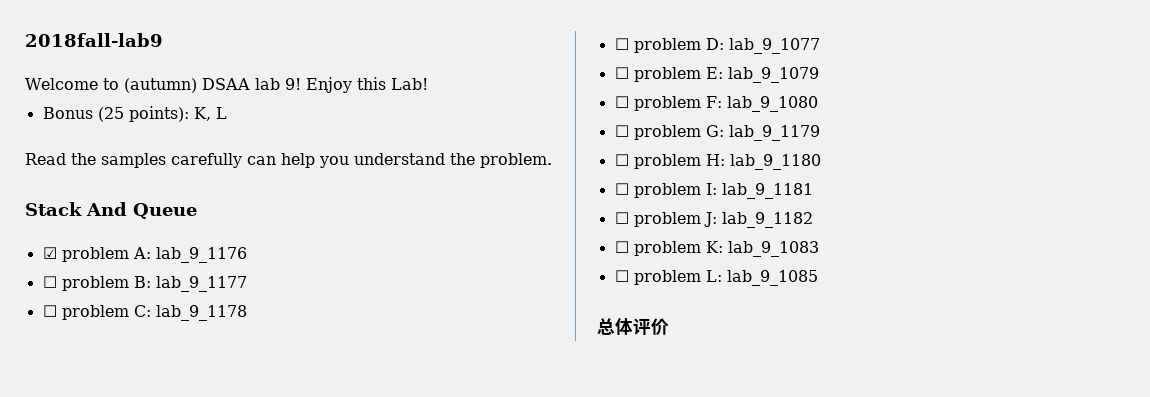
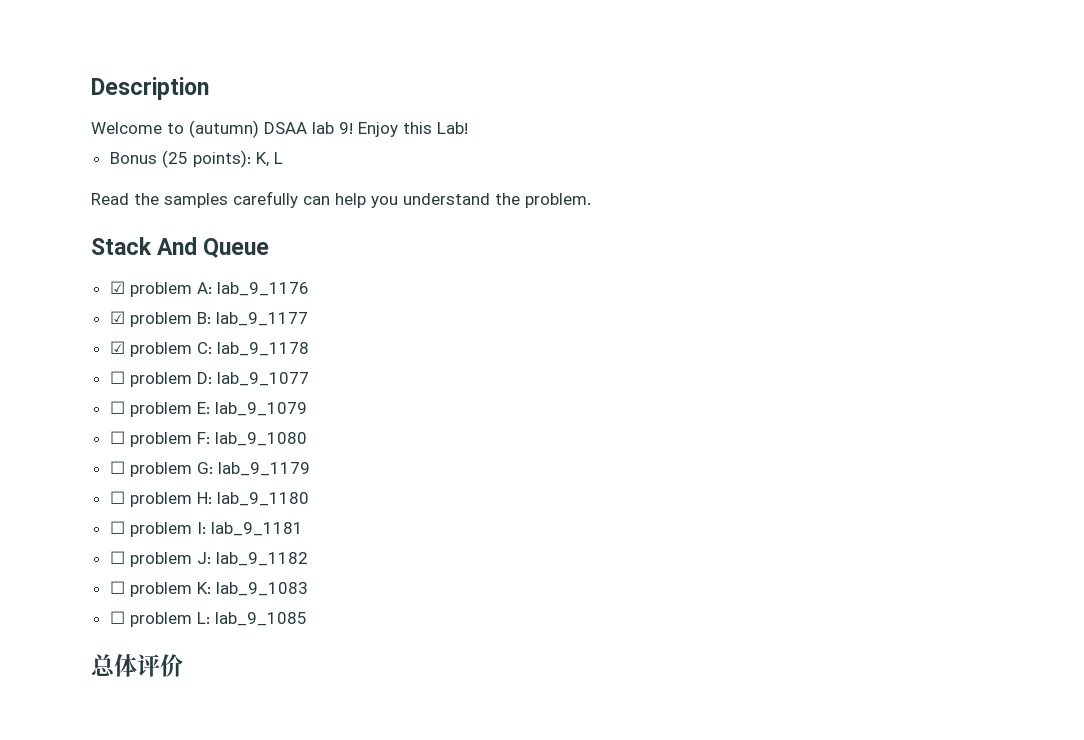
- 2018fall-lab9
+ Description
- ☐ problem B: lab_9_1177
+ ☑ problem B: lab_9_1177
- ☐ problem C: lab_9_1178
+ ☑ problem C: lab_9_1178

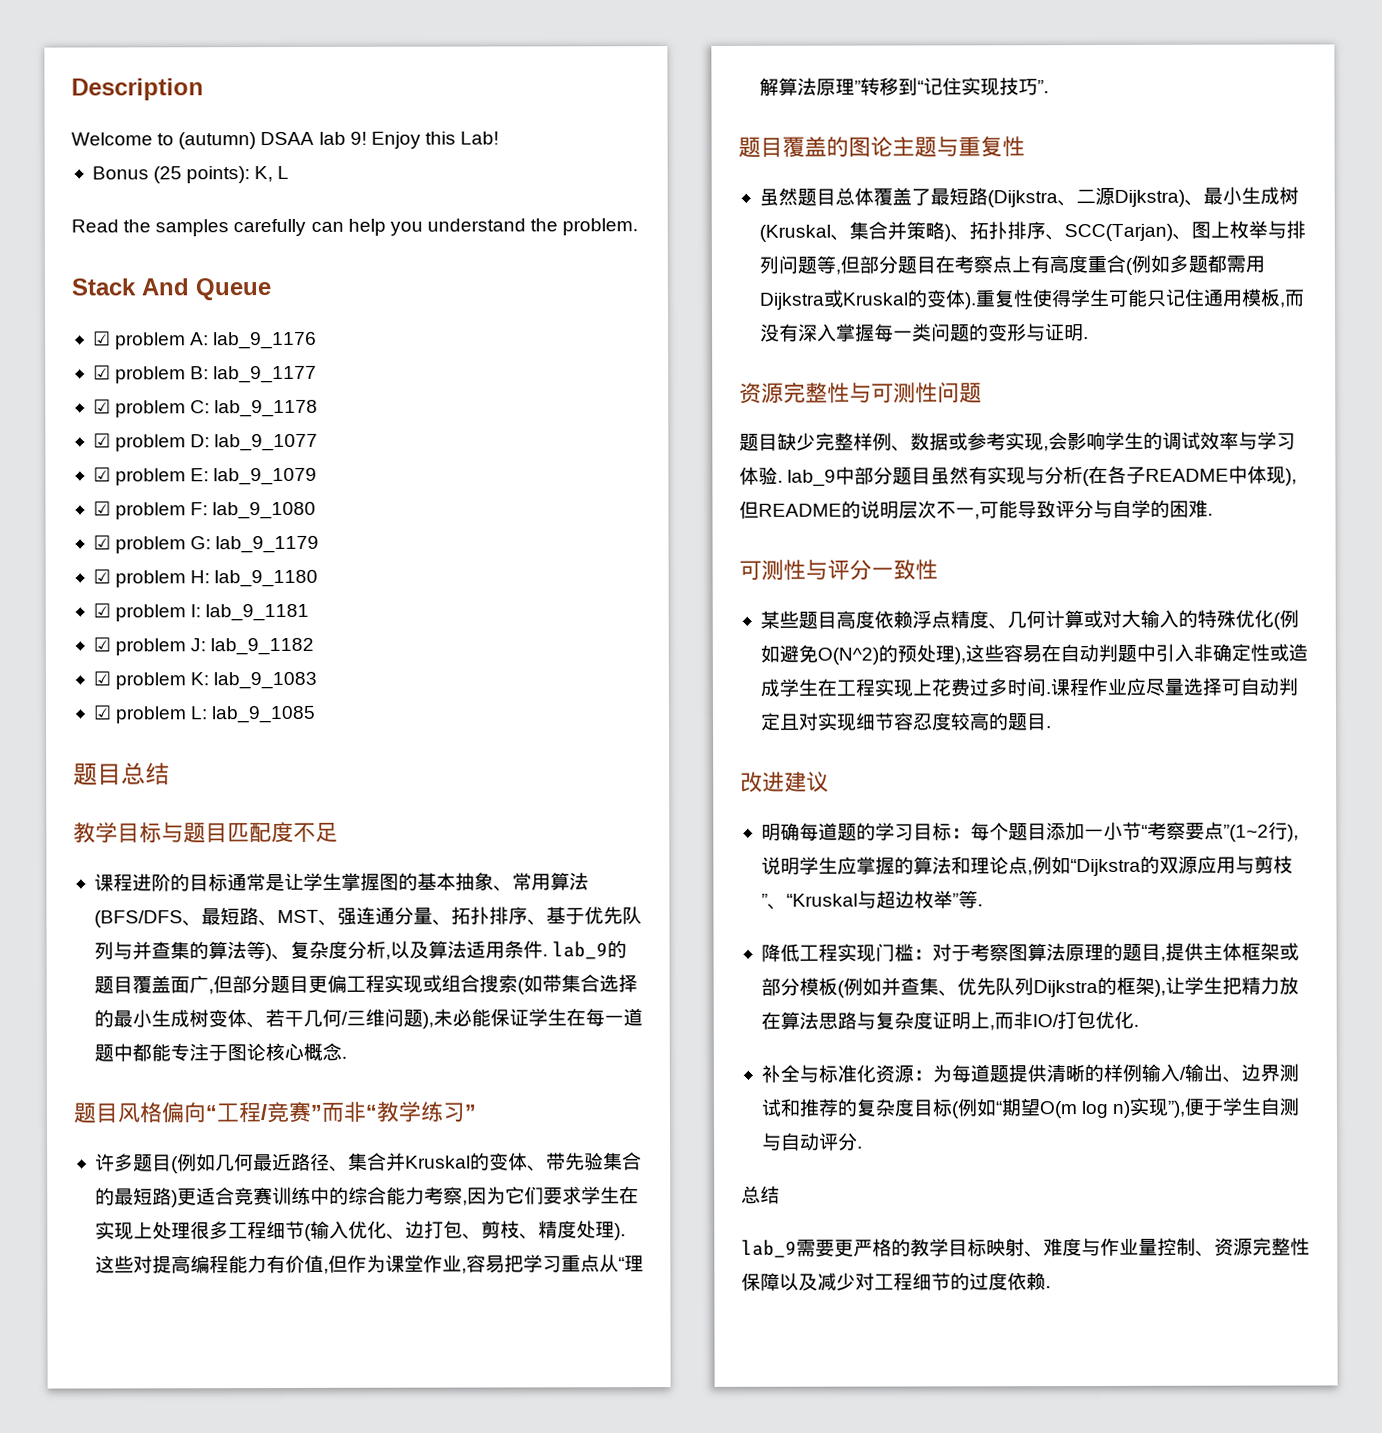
- ☐ problem D: lab_9_1077
+ ☑ problem D: lab_9_1077
- ☐ problem E: lab_9_1079
+ ☑ problem E: lab_9_1079
- ☐ problem F: lab_9_1080
+ ☑ problem F: lab_9_1080
- ☐ problem G: lab_9_1179
+ ☑ problem G: lab_9_1179
- ☐ problem H: lab_9_1180
+ ☑ problem H: lab_9_1180
- ☐ problem I: lab_9_1181
+ ☑ problem I: lab_9_1181
- ☐ problem J: lab_9_1182
+ ☑ problem J: lab_9_1182
- ☐ problem K: lab_9_1083
+ ☑ problem K: lab_9_1083
- ☐ problem L: lab_9_1085
+ ☑ problem L: lab_9_1085
- 总体评价
+ 题目总结
+ 教学目标与题目匹配度不足
+ 课程进阶的目标通常是让学生掌握图的基本抽象、常用算法(BFS/DFS、最短路、MST、强连通分量、拓扑排序、基于优先队列与并查集的算法等)、复杂度分析,以及算法适用条件. lab_9的题目覆盖面广,但部分题目更偏工程实现或组合搜索(如带集合选择的最小生成树变体、若干几何/三维问题),未必能保证学生在每一道题中都能专注于图论核心概念.
+ 题目风格偏向“工程/竞赛”而非“教学练习”
+ 许多题目(例如几何最近路径、集合并Kruskal的变体、带先验集合的最短路)更适合竞赛训练中的综合能力考察,因为它们要求学生在实现上处理很多工程细节(输入优化、边打包、剪枝、精度处理).这些对提高编程能力有价值,但作为课堂作业,容易把学习重点从“理解算法原理”转移到“记住实现技巧”.
+ 题目覆盖的图论主题与重复性
+ 虽然题目总体覆盖了最短路(Dijkstra、二源Dijkstra)、最小生成树(Kruskal、集合并策略)、拓扑排序、SCC(Tarjan)、图上枚举与排列问题等,但部分题目在考察点上有高度重合(例如多题都需用Dijkstra或Kruskal的变体).重复性使得学生可能只记住通用模板,而没有深入掌握每一类问题的变形与证明.
+ 资源完整性与可测性问题
+ 题目缺少完整样例、数据或参考实现,会影响学生的调试效率与学习体验. lab_9中部分题目虽然有实现与分析(在各子README中体现),但README的说明层次不一,可能导致评分与自学的困难.
+ 可测性与评分一致性
+ 某些题目高度依赖浮点精度、几何计算或对大输入的特殊优化(例如避免O(N^2)的预处理),这些容易在自动判题中引入非确定性或造成学生在工程实现上花费过多时间.课程作业应尽量选择可自动判定且对实现细节容忍度较高的题目.
+ 改进建议
+ 明确每道题的学习目标：每个题目添加一小节“考察要点”(1~2行),说明学生应掌握的算法和理论点,例如“Dijkstra的双源应用与剪枝”、“Kruskal与超边枚举”等.
+ 降低工程实现门槛：对于考察图算法原理的题目,提供主体框架或部分模板(例如并查集、优先队列Dijkstra的框架),让学生把精力放在算法思路与复杂度证明上,而非IO/打包优化.
+ 补全与标准化资源：为每道题提供清晰的样例输入/输出、边界测试和推荐的复杂度目标(例如“期望O(m log n)实现”),便于学生自测与自动评分.
+ 总结
+ lab_9需要更严格的教学目标映射、难度与作业量控制、资源完整性保障以及减少对工程细节的过度依赖.

